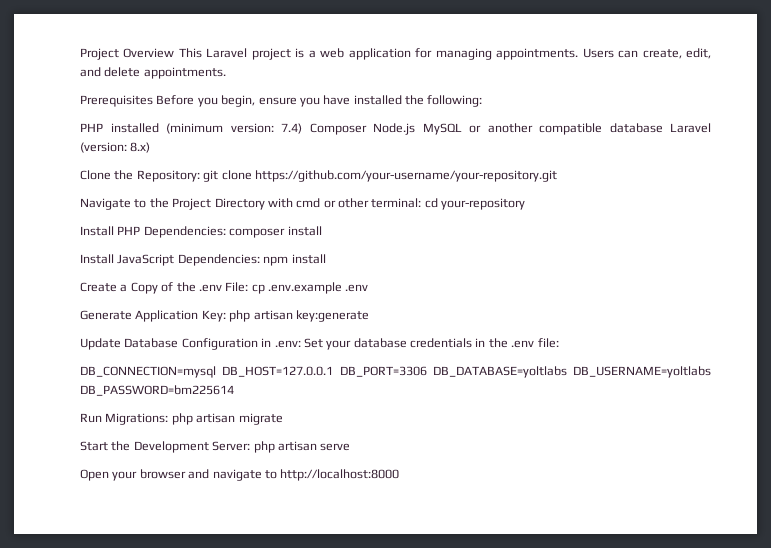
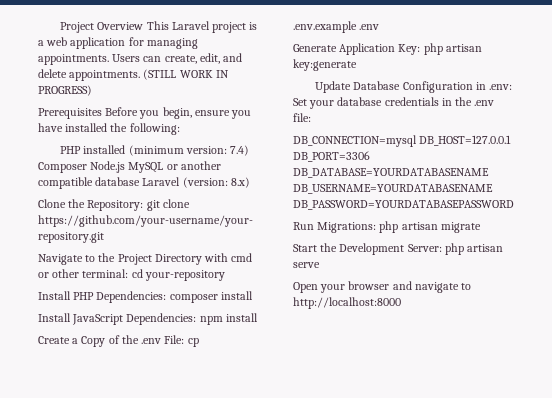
+ (STILL WORK IN PROGRESS)
- DB_CONNECTION=mysql DB_HOST=127.0.0.1 DB_PORT=3306 DB_DATABASE=yoltlabs DB_USERNAME=yoltlabs DB_PASSWORD=bm225614
+ DB_CONNECTION=mysql DB_HOST=127.0.0.1 DB_PORT=3306 DB_DATABASE=YOURDATABASENAME DB_USERNAME=YOURDATABASENAME DB_PASSWORD=YOURDATABASEPASSWORD

